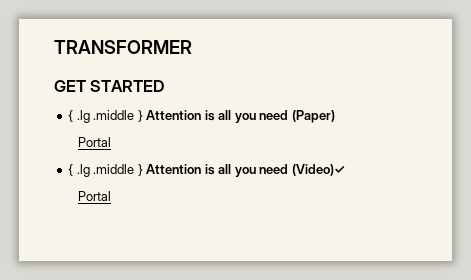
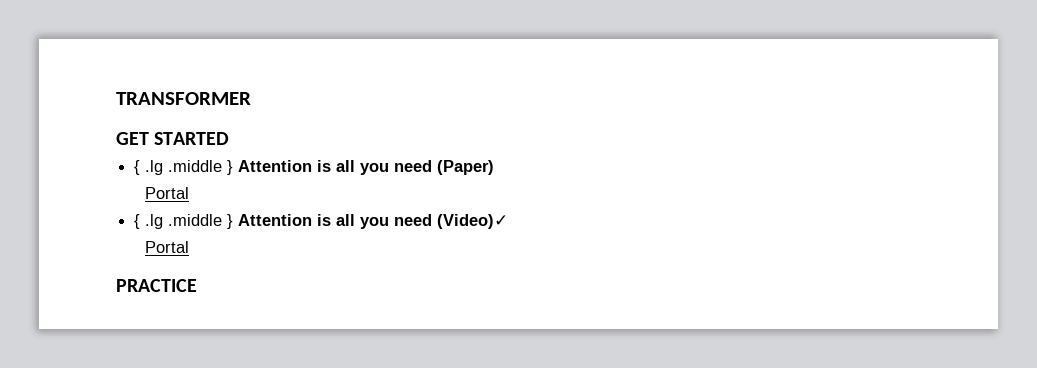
+ PRACTICE

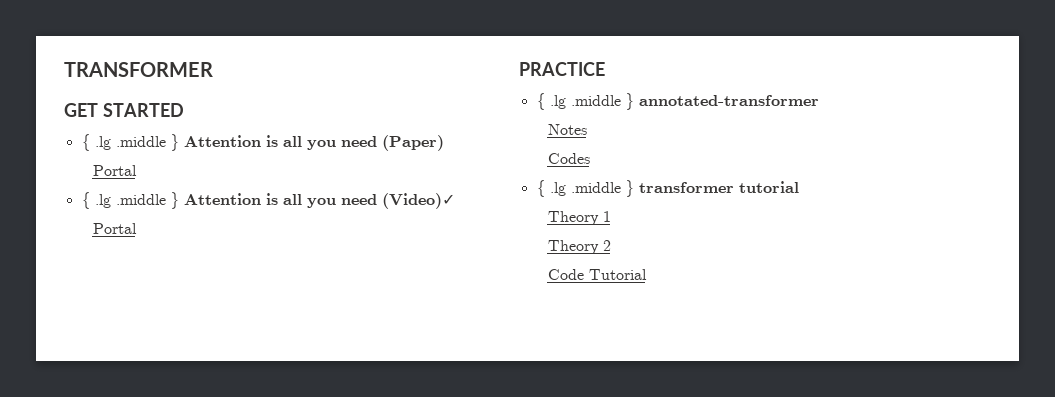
+ { .lg .middle } annotated-transformer
+ Notes
+ Codes
+ { .lg .middle } transformer tutorial
+ Theory 1
+ Theory 2
+ Code Tutorial

